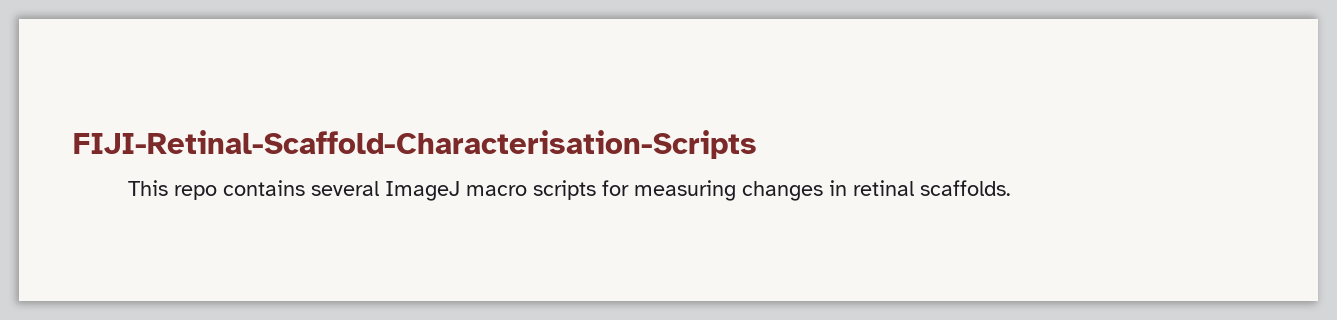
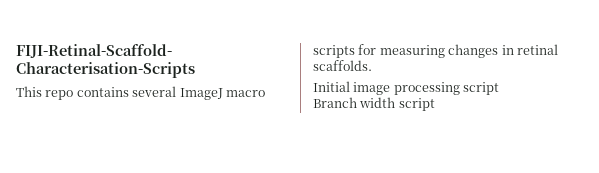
+ Initial image processing script
+ Branch width script

